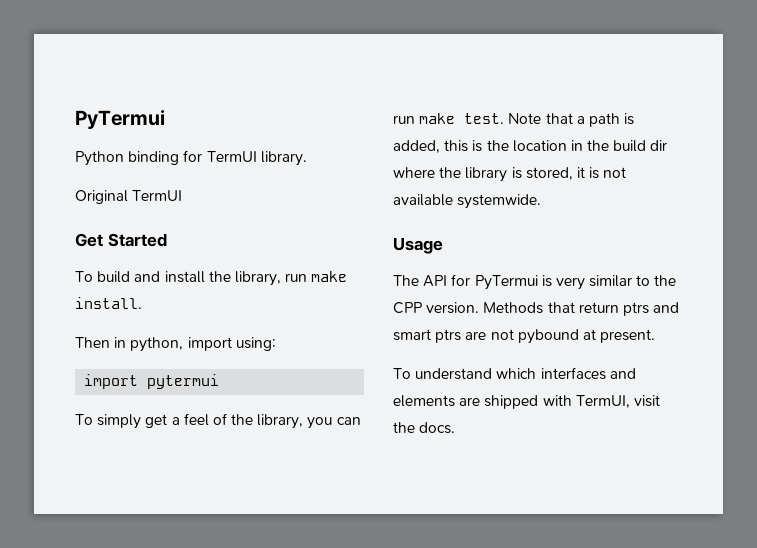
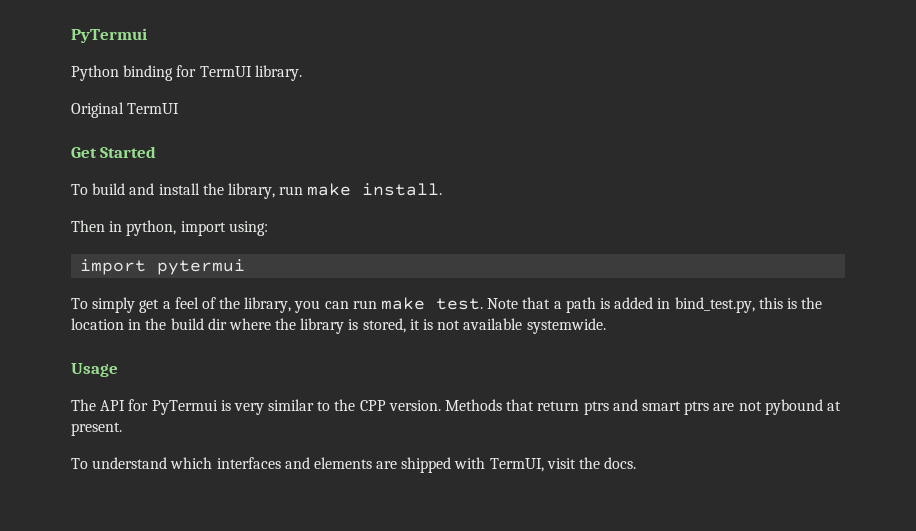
- Note that a path is added, this is the location in the build dir where the library is stored, it is not available systemwide.
+ Note that a path is added in bind_test.py, this is the location in the build dir where the library is stored, it is not available systemwide.

